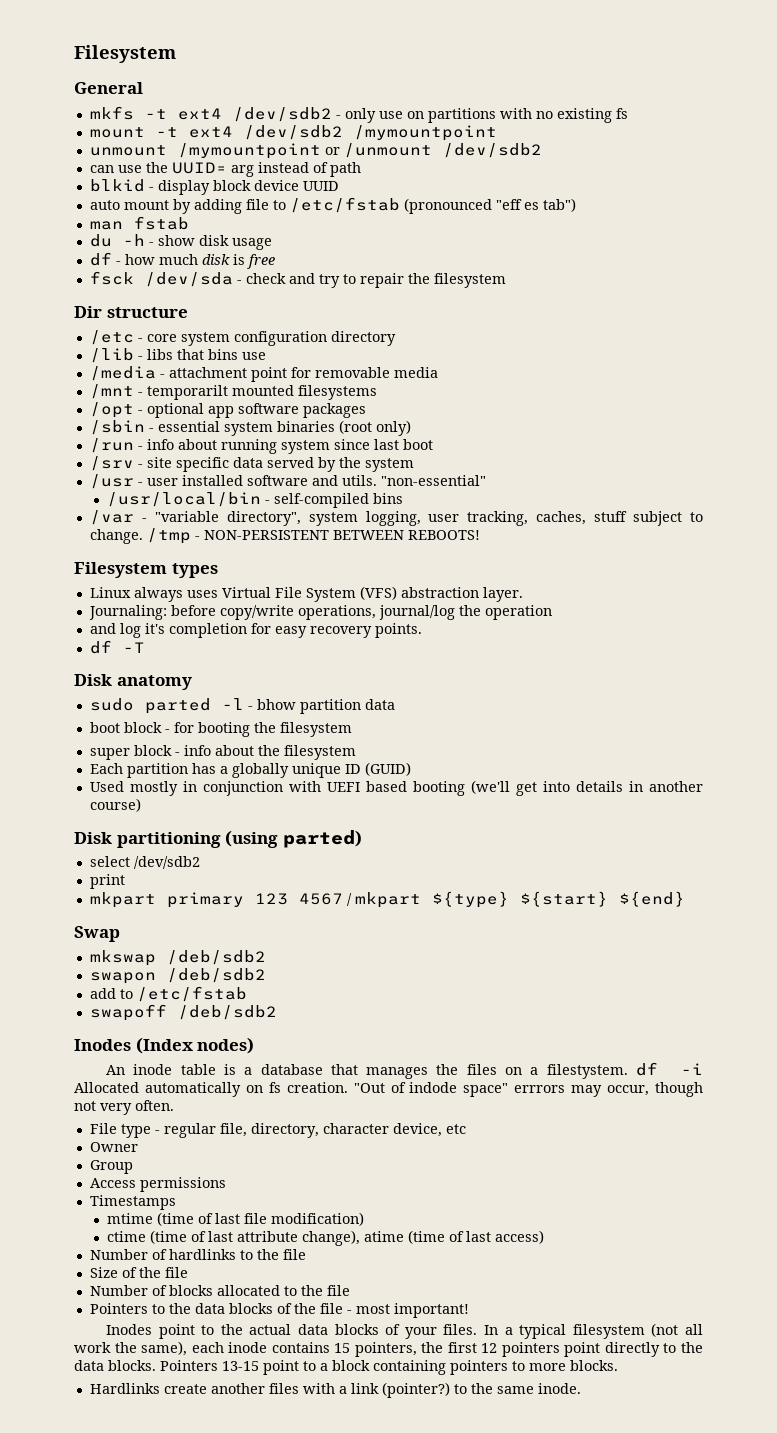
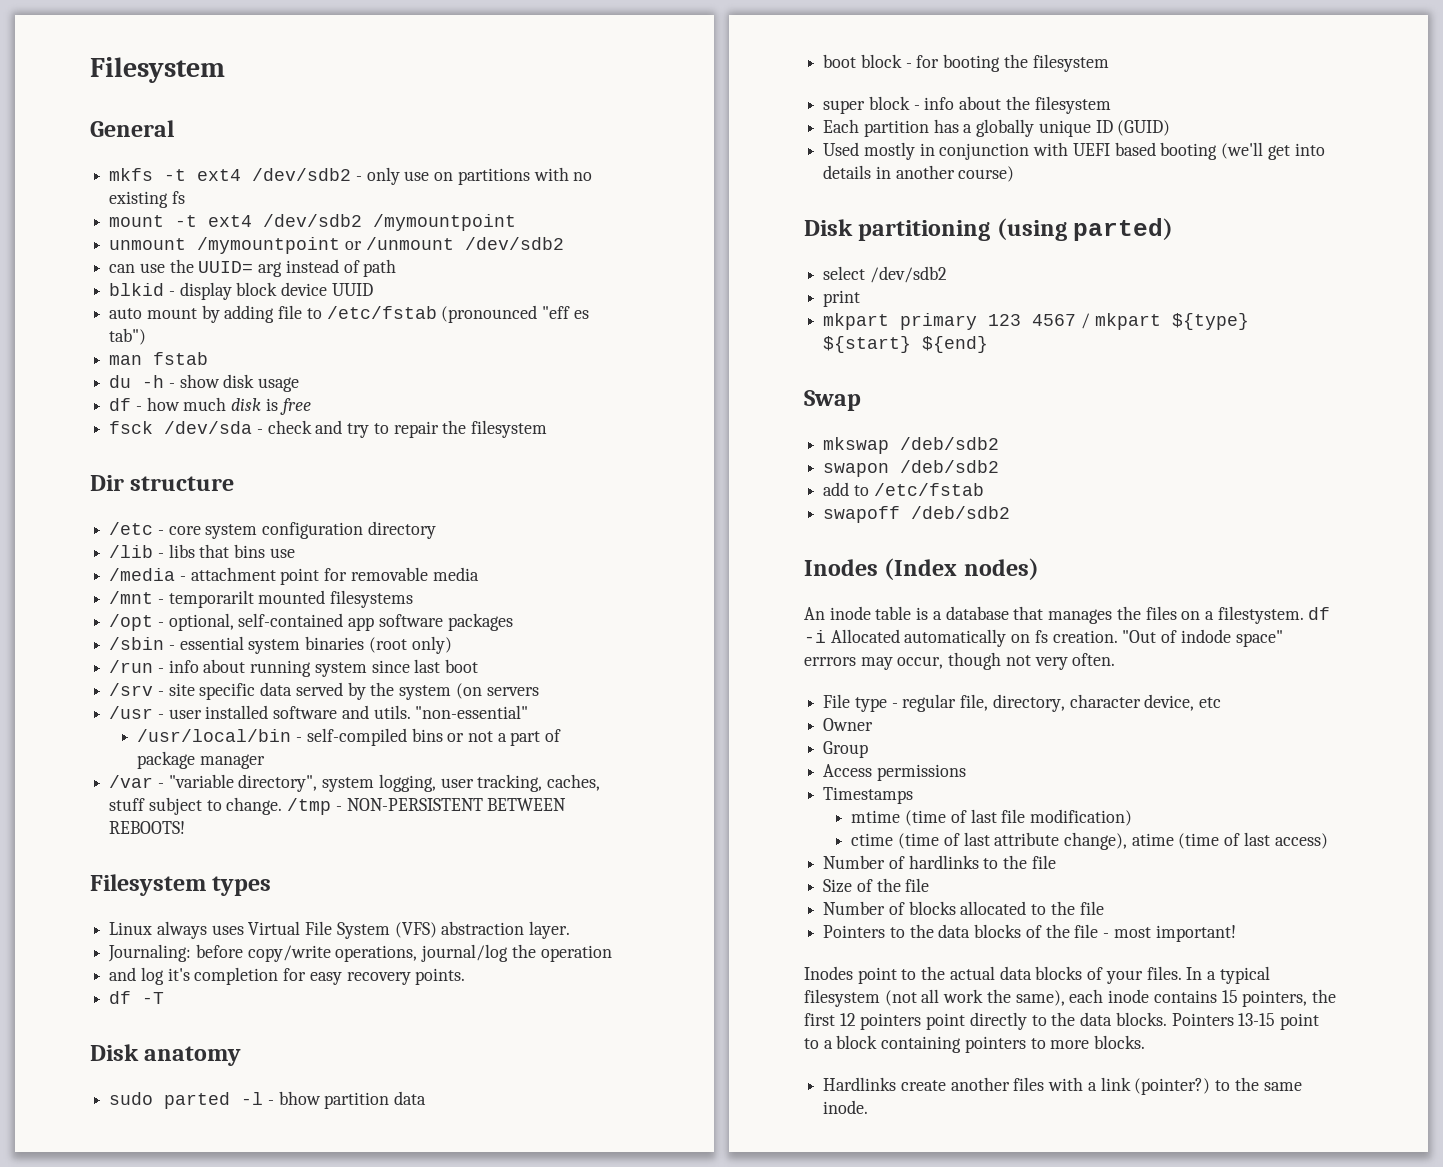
- /opt - optional app software packages
+ /opt - optional, self-contained app software packages
- /srv - site specific data served by the system
+ /srv - site specific data served by the system (on servers
- /usr/local/bin - self-compiled bins
+ /usr/local/bin - self-compiled bins or not a part of package manager

